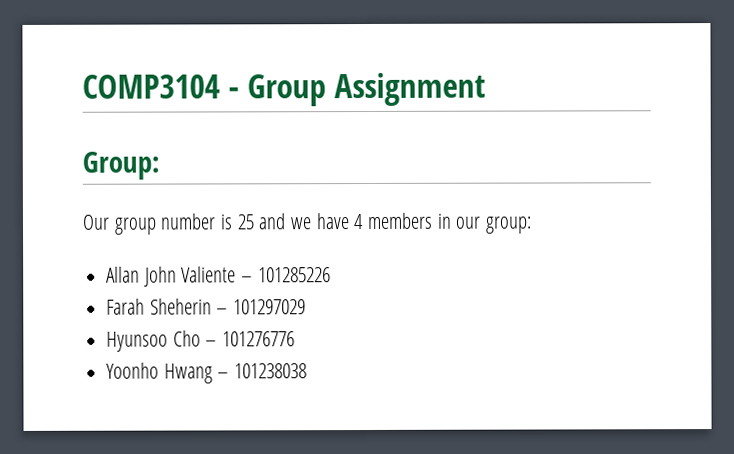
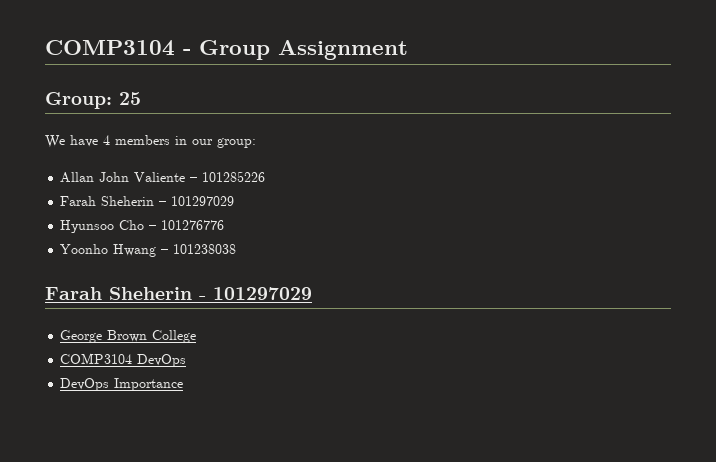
- Group:
- Our group number is 25 and we have 4 members in our group:
+ Group: 25
+ We have 4 members in our group:
  Yoonho Hwang – 101238038
+ Farah Sheherin - 101297029
+ George Brown College
+ COMP3104 DevOps
+ DevOps Importance

